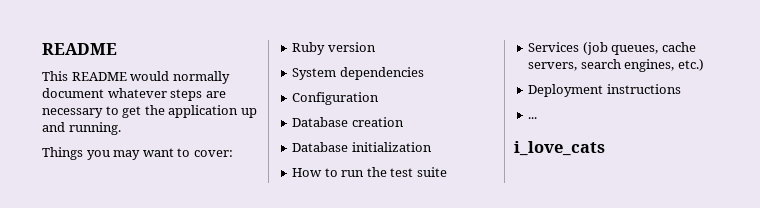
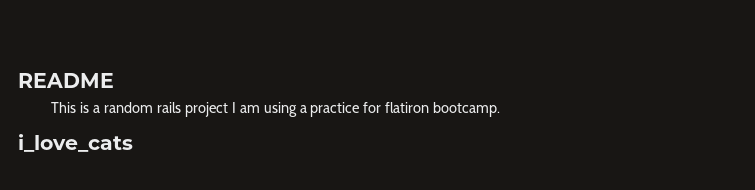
- This README would normally document whatever steps are necessary to get the application up and running.
- Things you may want to cover:
- Ruby version
- System dependencies
- Configuration
- Database creation
- Database initialization
- How to run the test suite
- Services (job queues, cache servers, search engines, etc.)
- Deployment instructions
- ...
+ This is a random rails project I am using a practice for flatiron bootcamp.

